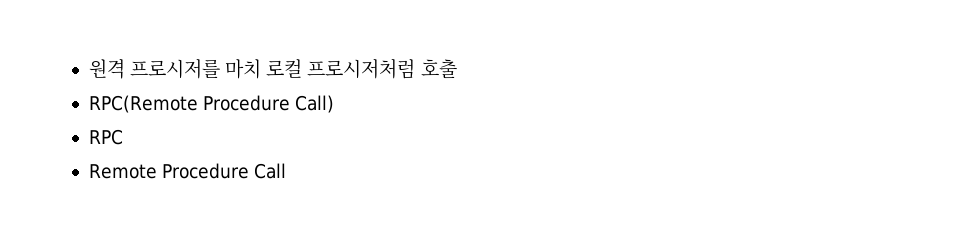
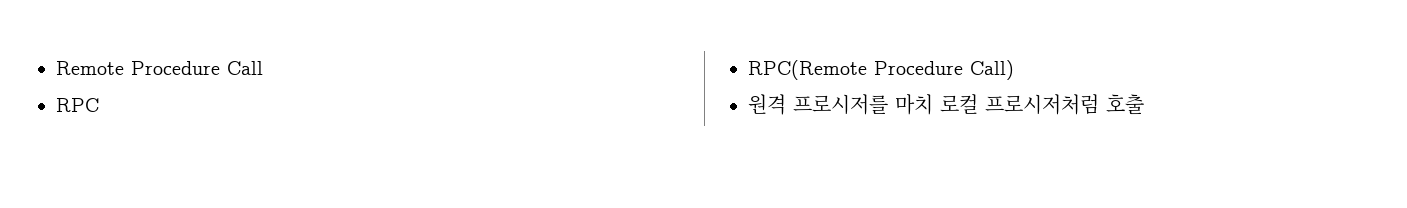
+ Remote Procedure Call
+ RPC
+ RPC(Remote Procedure Call)
- RPC(Remote Procedure Call)
- RPC
- Remote Procedure Call

